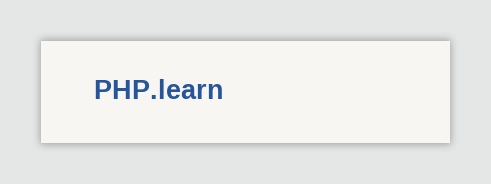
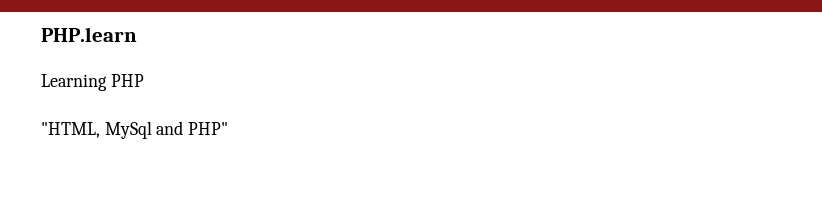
+ Learning PHP
+ "HTML, MySql and PHP"

